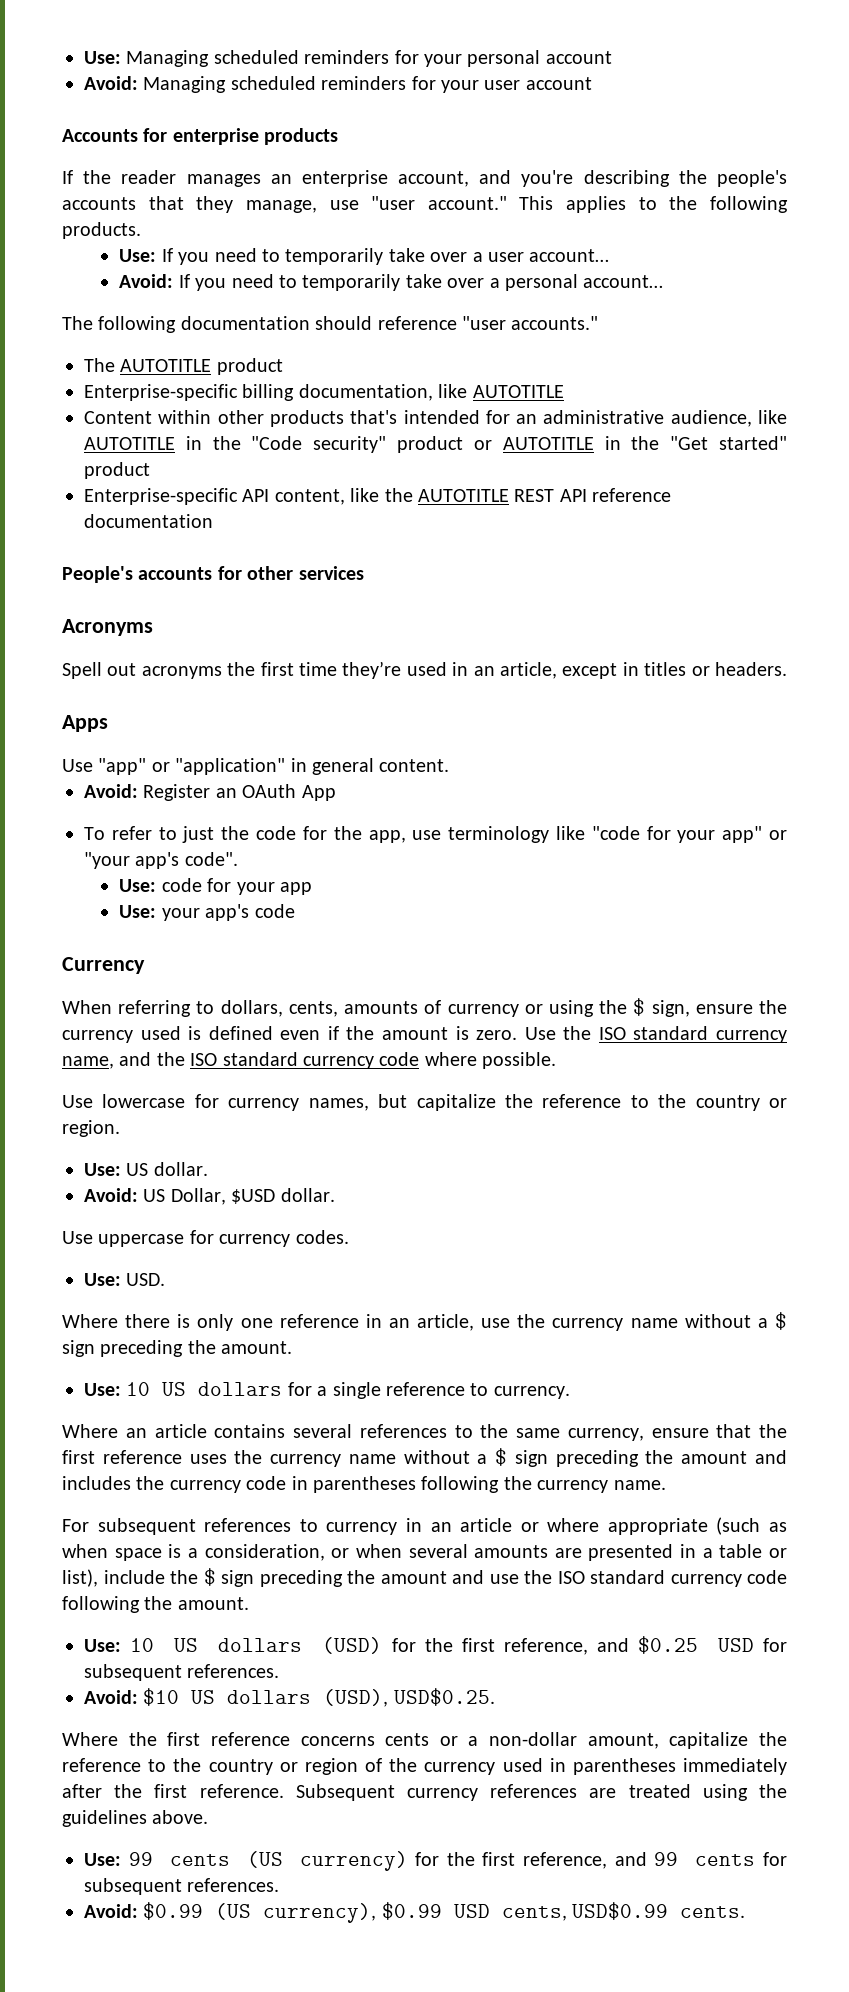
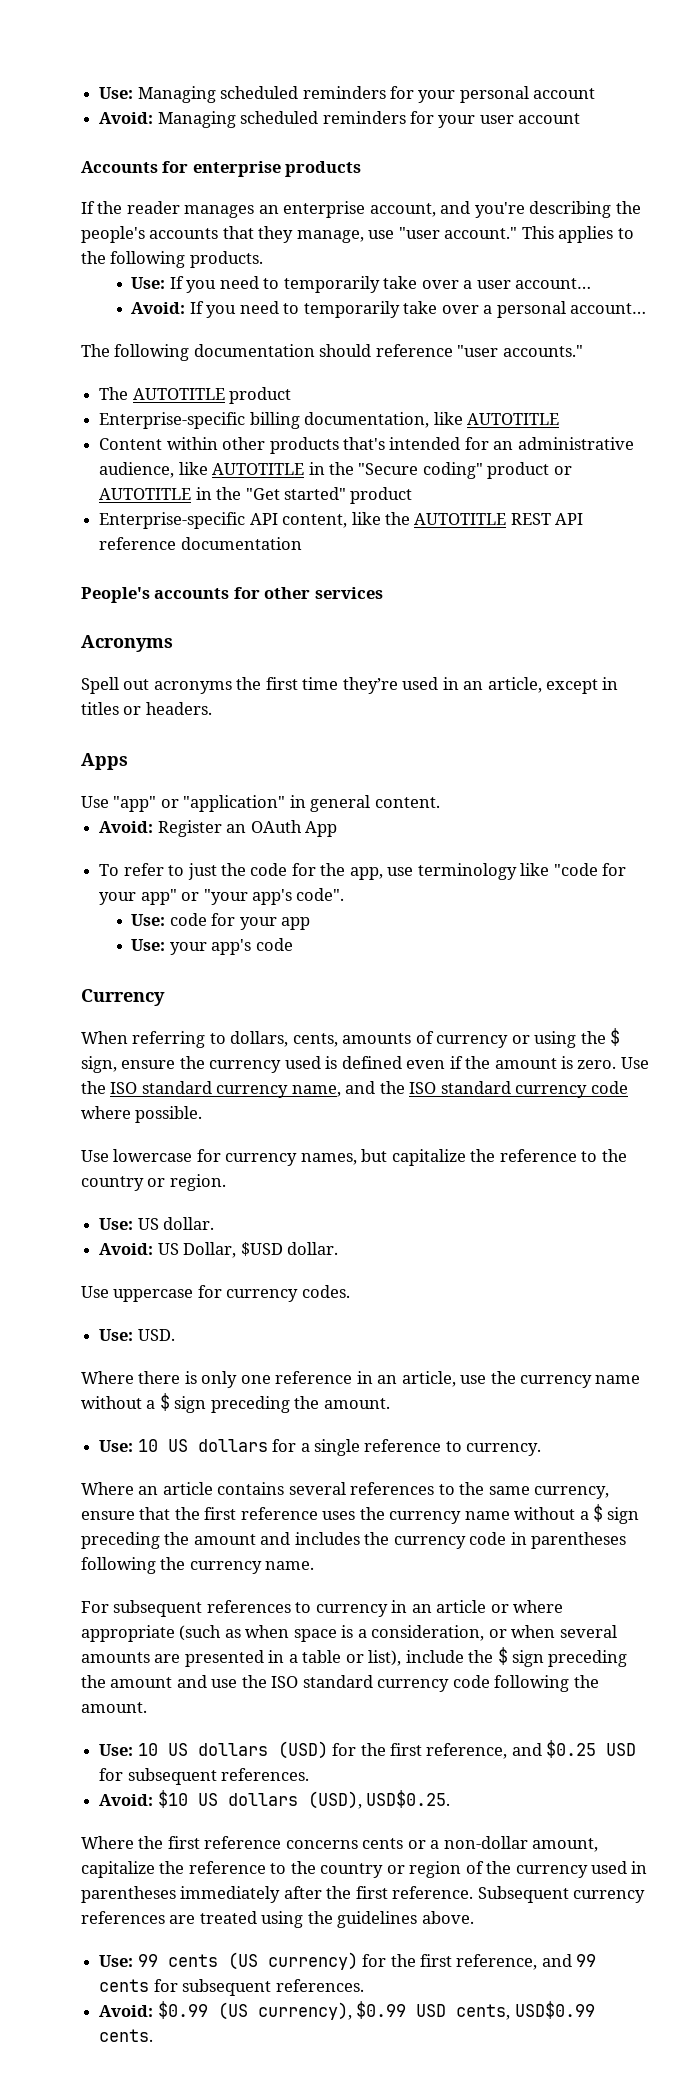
- Content within other products that's intended for an administrative audience, like AUTOTITLE in the "Code security" product or AUTOTITLE in the "Get started" product
+ Content within other products that's intended for an administrative audience, like AUTOTITLE in the "Secure coding" product or AUTOTITLE in the "Get started" product

